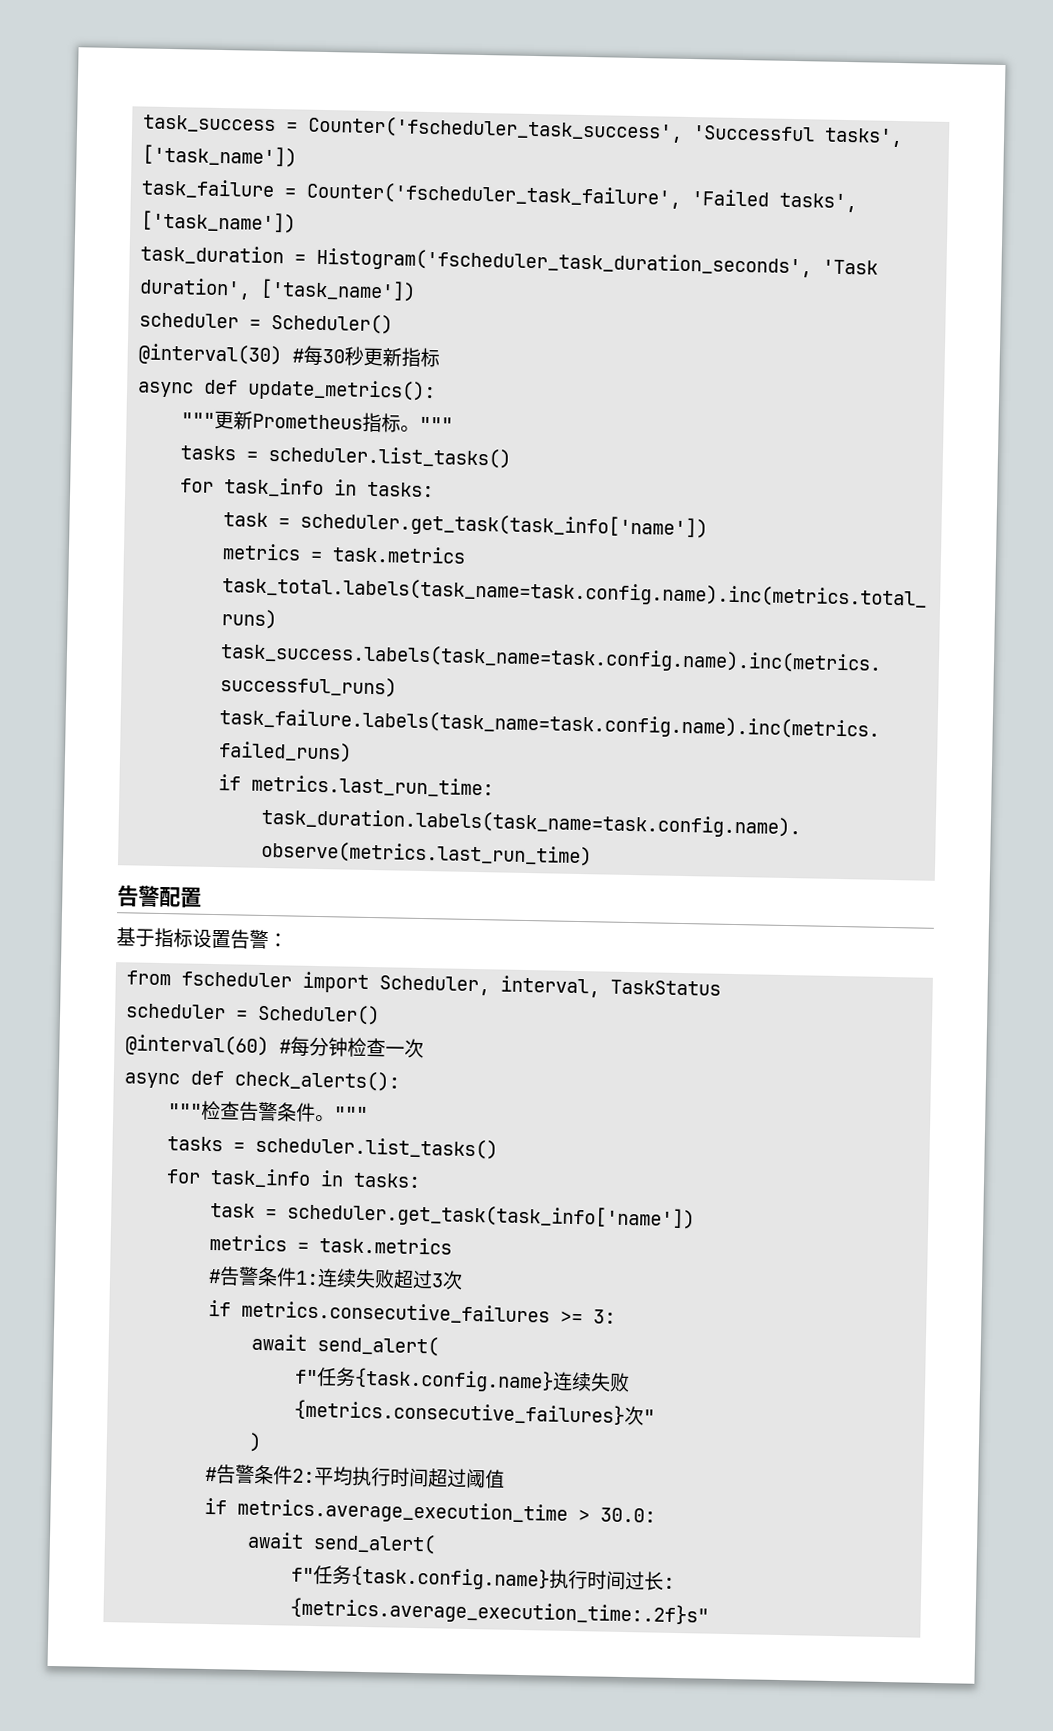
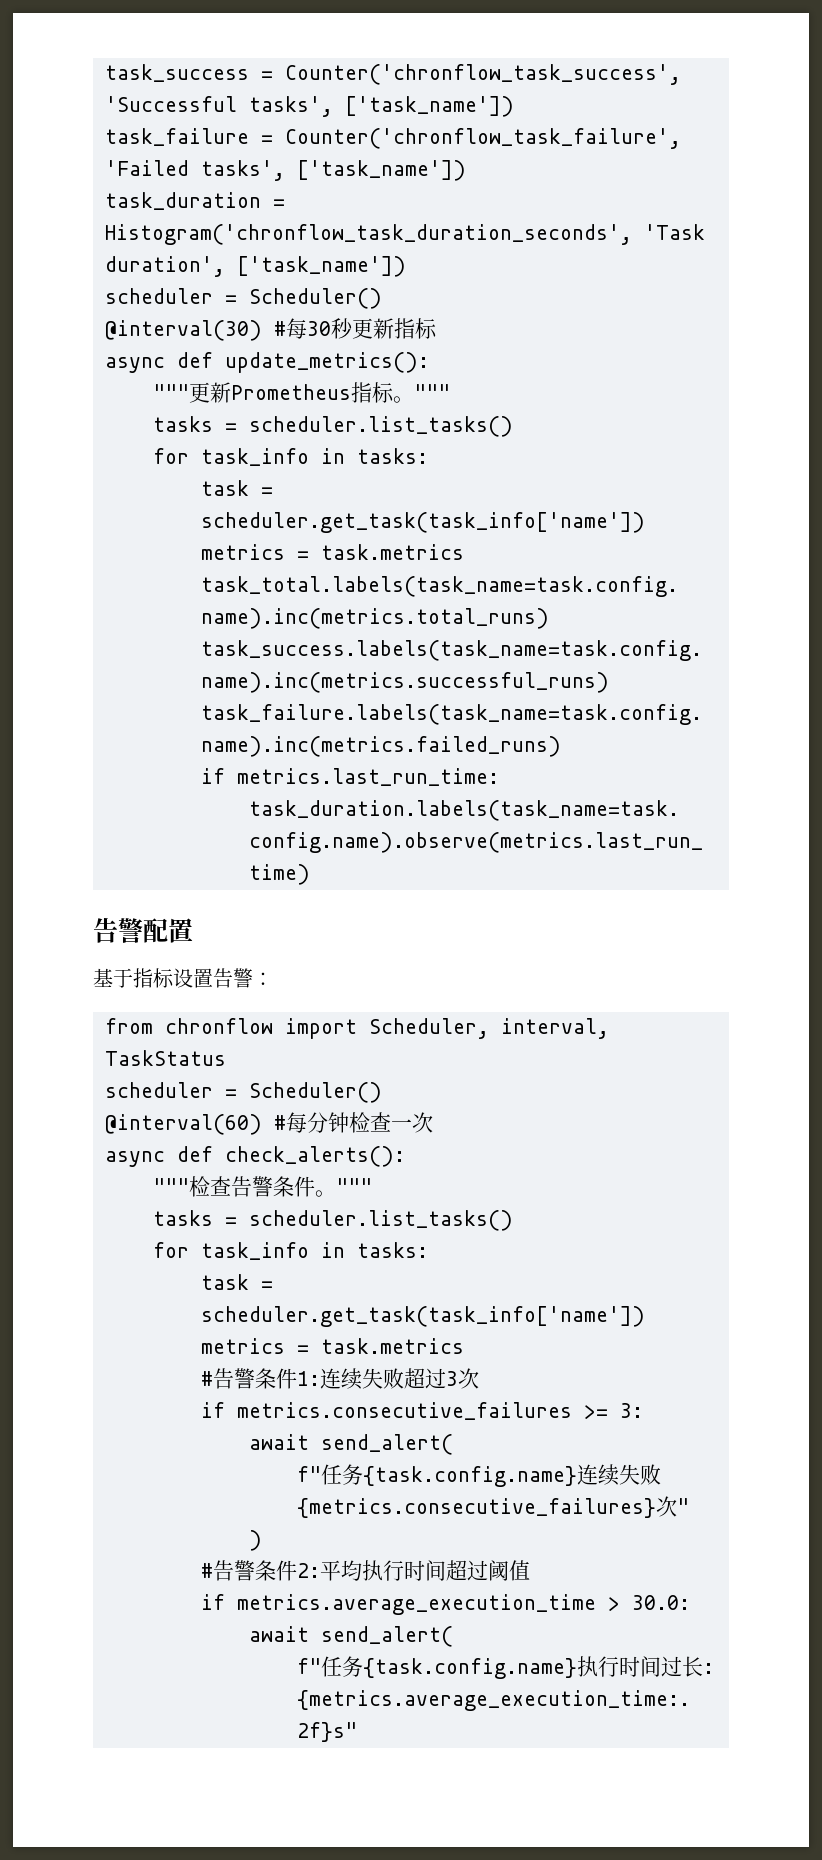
- task_success = Counter('fscheduler_task_success', 'Successful tasks', ['task_name'])
+ task_success = Counter('chronflow_task_success', 'Successful tasks', ['task_name'])
- task_failure = Counter('fscheduler_task_failure', 'Failed tasks', ['task_name'])
+ task_failure = Counter('chronflow_task_failure', 'Failed tasks', ['task_name'])
- task_duration = Histogram('fscheduler_task_duration_seconds', 'Task duration', ['task_name'])
+ task_duration = Histogram('chronflow_task_duration_seconds', 'Task duration', ['task_name'])
- from fscheduler import Scheduler, interval, TaskStatus
+ from chronflow import Scheduler, interval, TaskStatus

